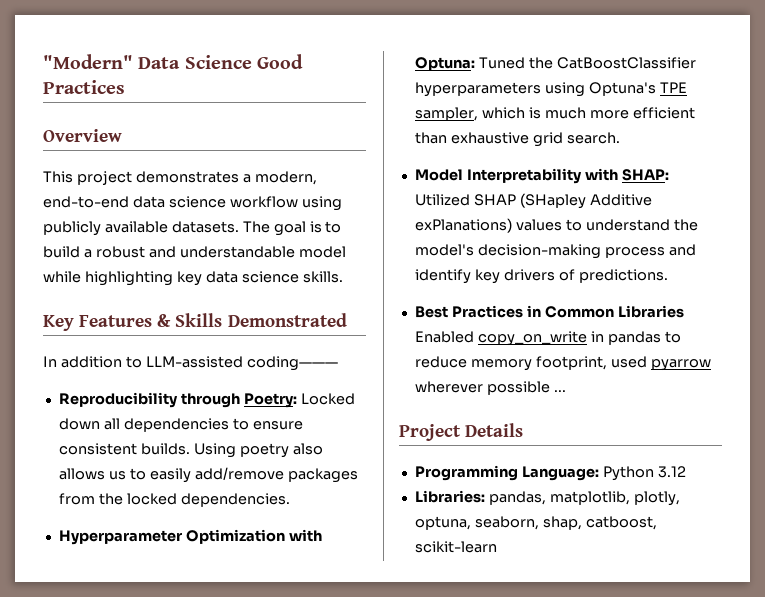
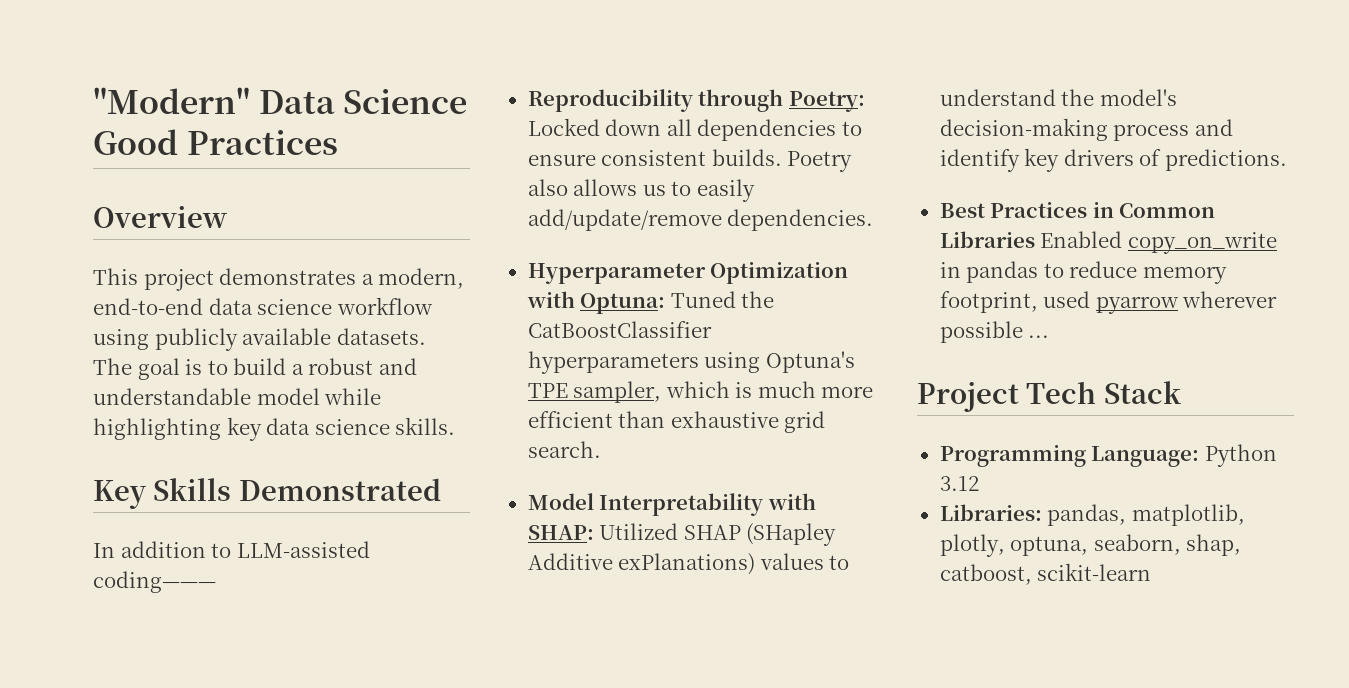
- Key Features & Skills Demonstrated
+ Key Skills Demonstrated
- Using poetry also allows us to easily add/remove packages from the locked dependencies.
+ Poetry also allows us to easily add/update/remove dependencies.
- Project Details
+ Project Tech Stack

